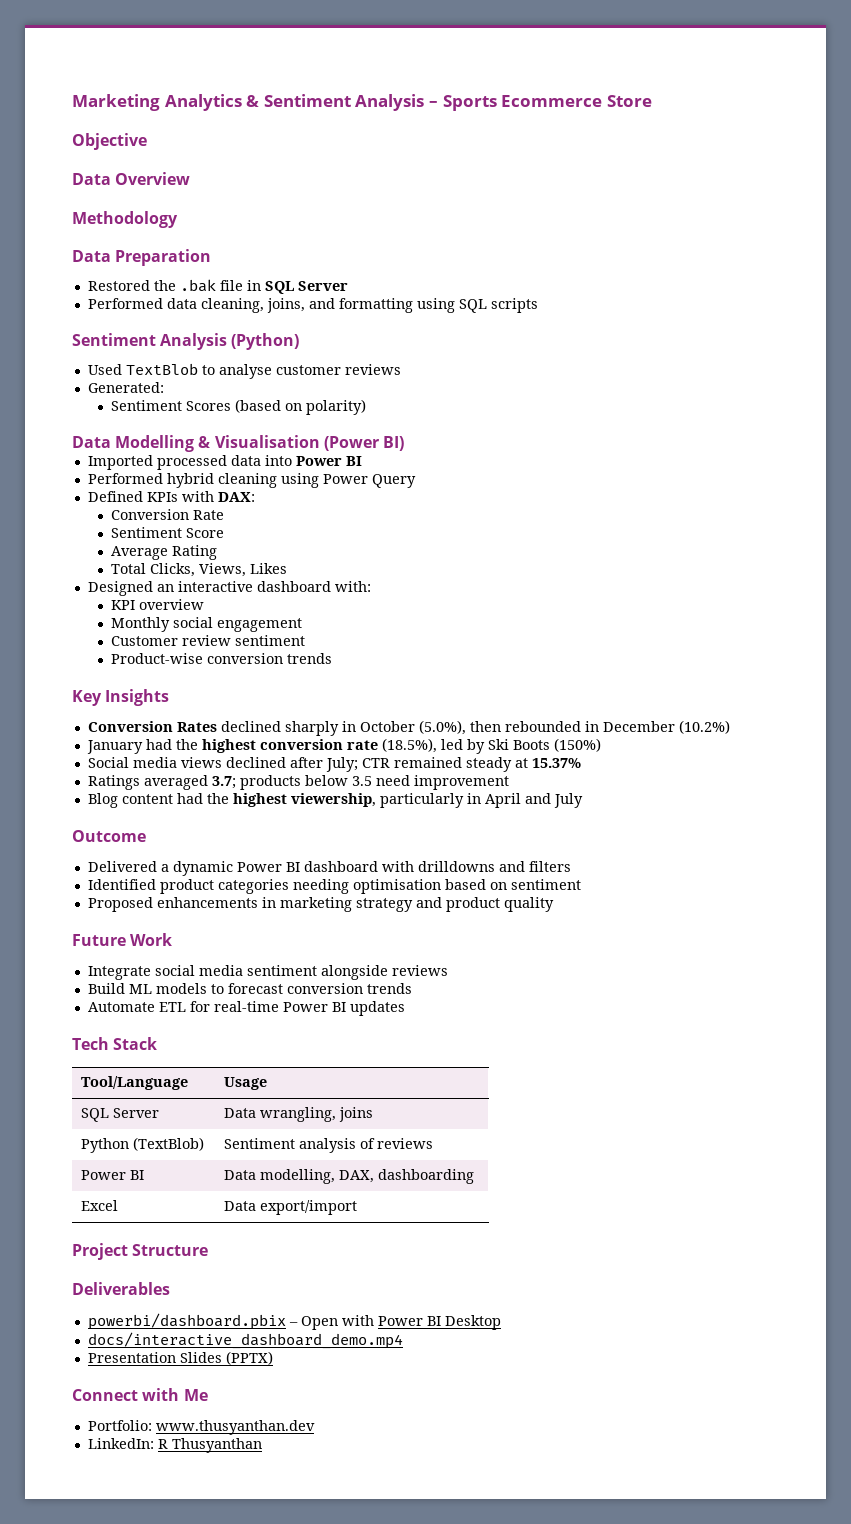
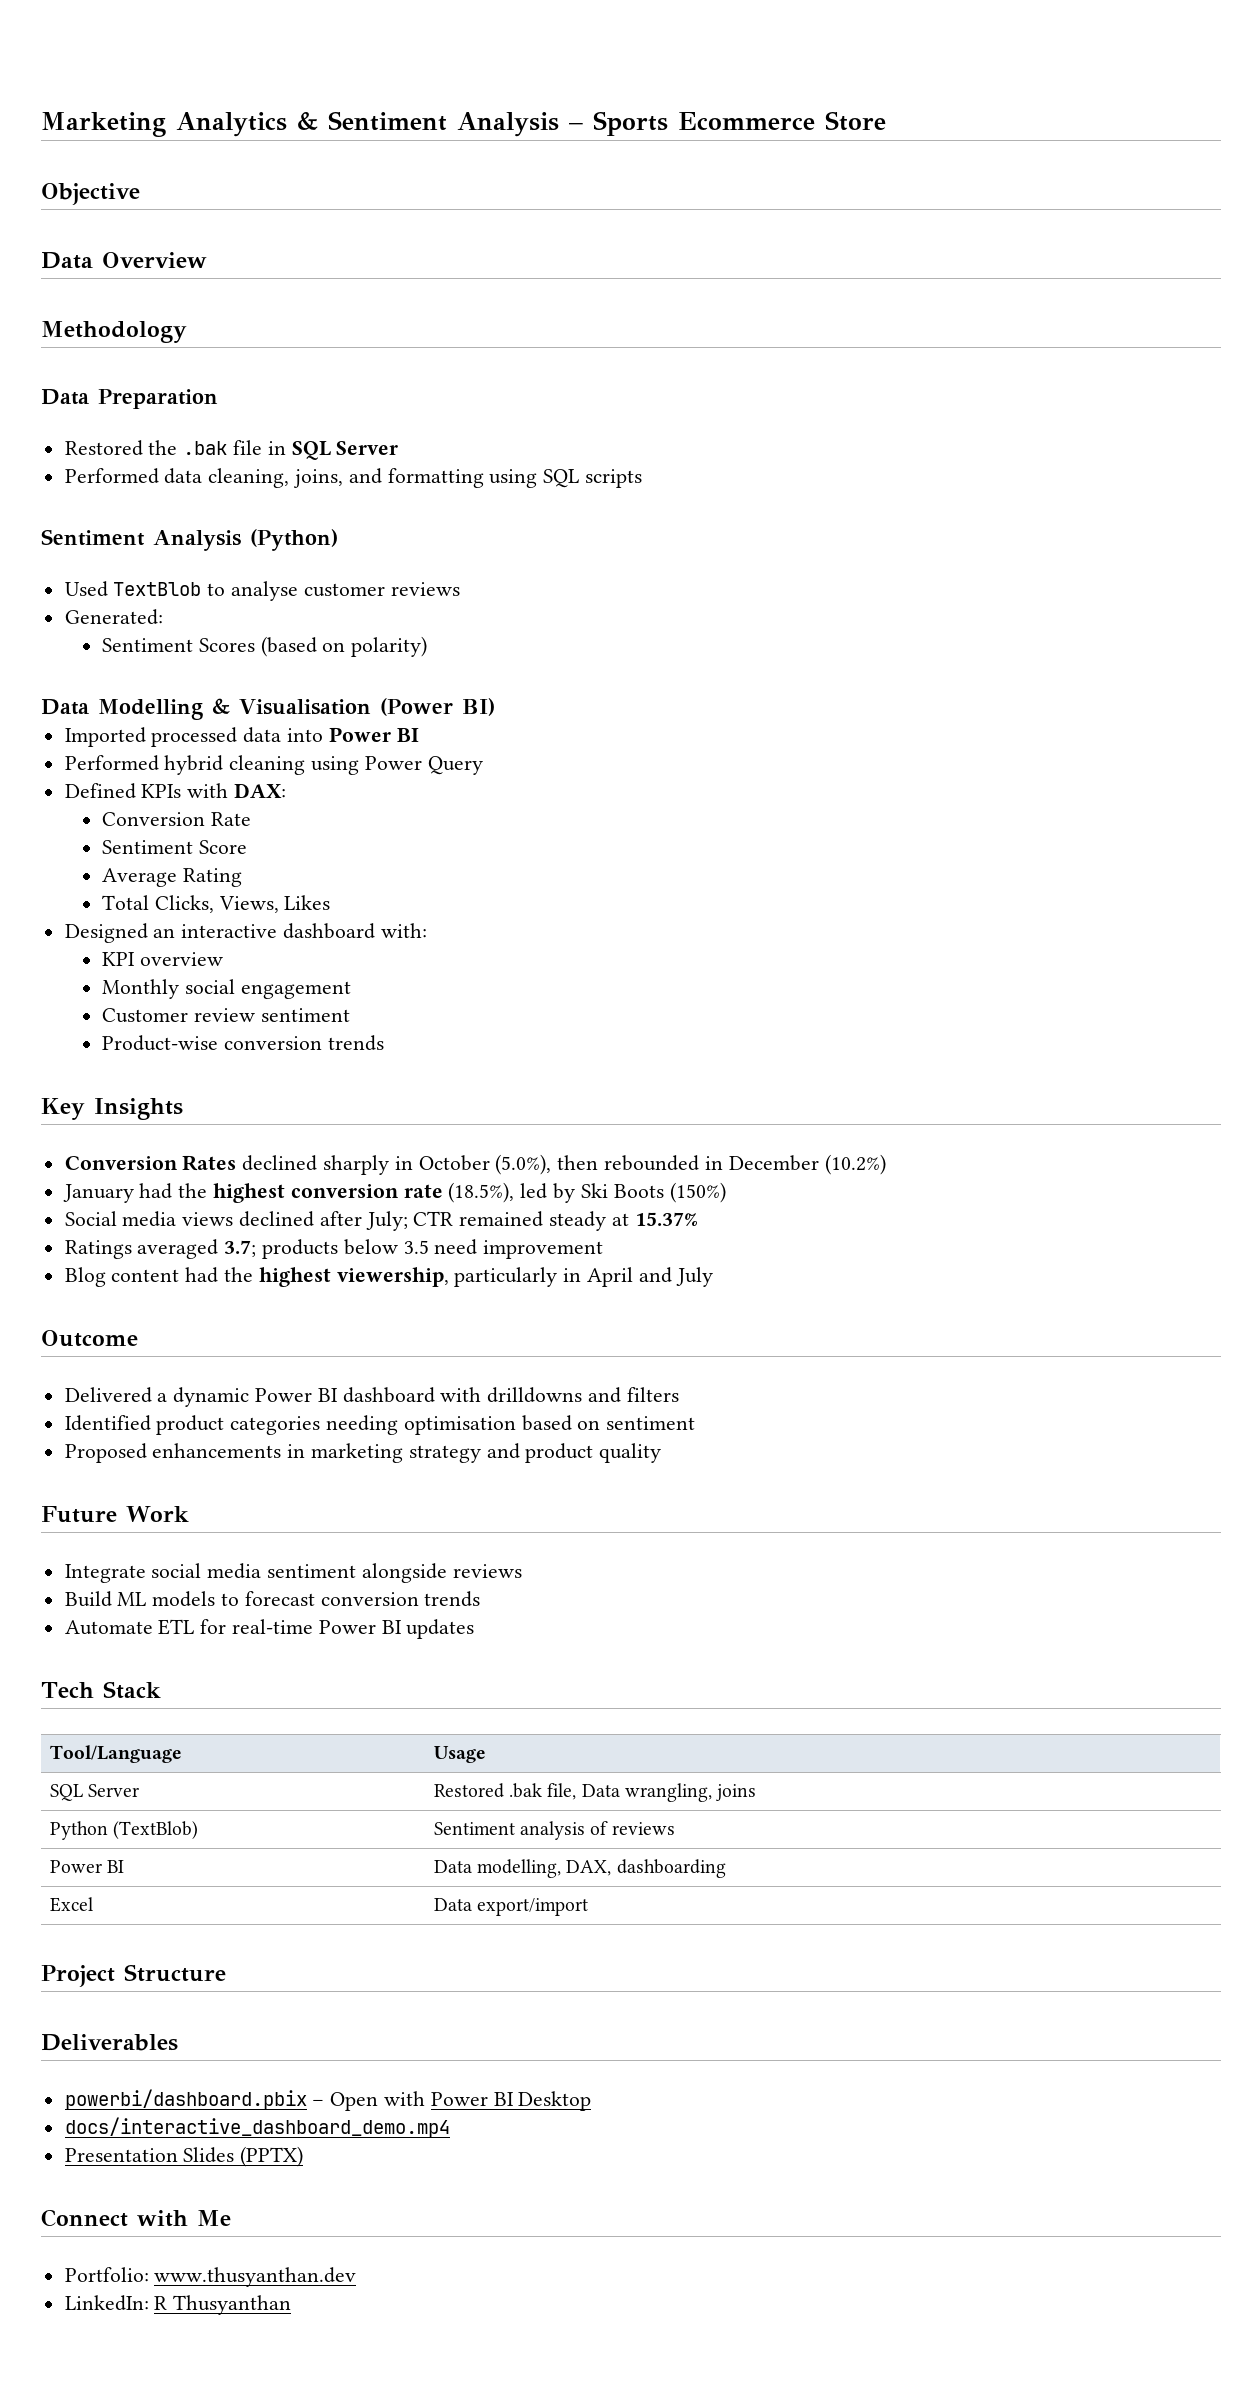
- SQL Server | Data wrangling, joins
+ SQL Server | Restored .bak file, Data wrangling, joins

